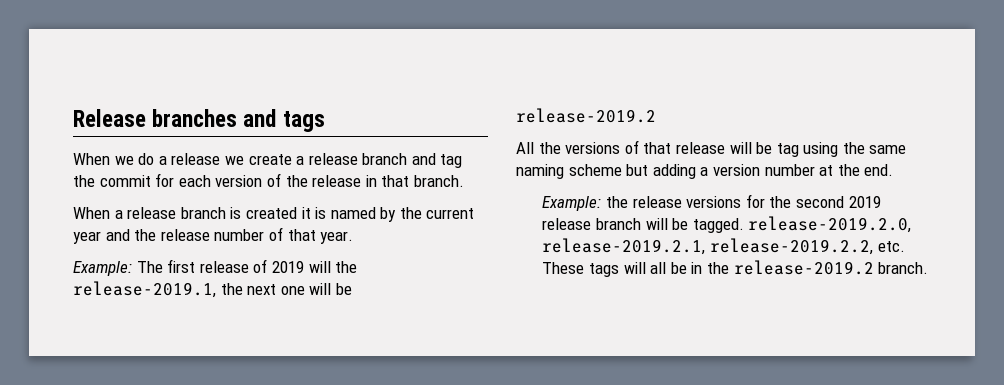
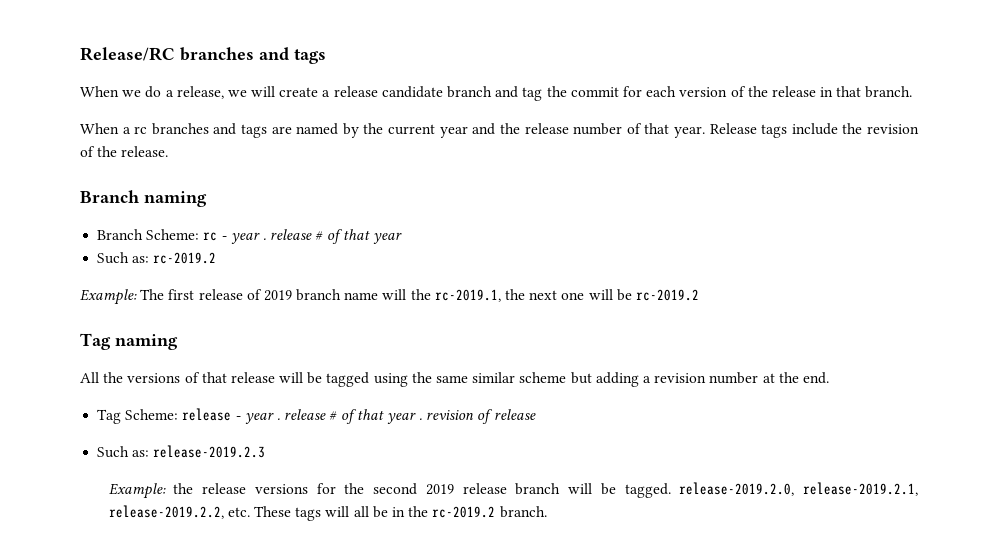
- Release branches and tags
+ Release/RC branches and tags
- When we do a release we create a release branch and tag the commit for each version of the release in that branch.
+ When we do a release, we will create a release candidate branch and tag the commit for each version of the release in that branch.
- When a release branch is created it is named by the current year and the release number of that year.
+ When a rc branches and tags are named by the current year and the release number of that year. Release tags include the revision of the release.
+ Branch naming
+ Branch Scheme: rc - year . release # of that year
+ Such as: rc-2019.2
- Example: The first release of 2019 will the release-2019.1, the next one will be release-2019.2
+ Example: The first release of 2019 branch name will the rc-2019.1, the next one will be rc-2019.2
+ Tag naming
- All the versions of that release will be tag using the same naming scheme but adding a version number at the end.
+ All the versions of that release will be tagged using the same similar scheme but adding a revision number at the end.
+ Tag Scheme: release - year . release # of that year . revision of release
+ Such as: release-2019.2.3
- Example: the release versions for the second 2019 release branch will be tagged. release-2019.2.0, release-2019.2.1, release-2019.2.2, etc. These tags will all be in the release-2019.2 branch.
+ Example: the release versions for the second 2019 release branch will be tagged. release-2019.2.0, release-2019.2.1, release-2019.2.2, etc. These tags will all be in the rc-2019.2 branch.

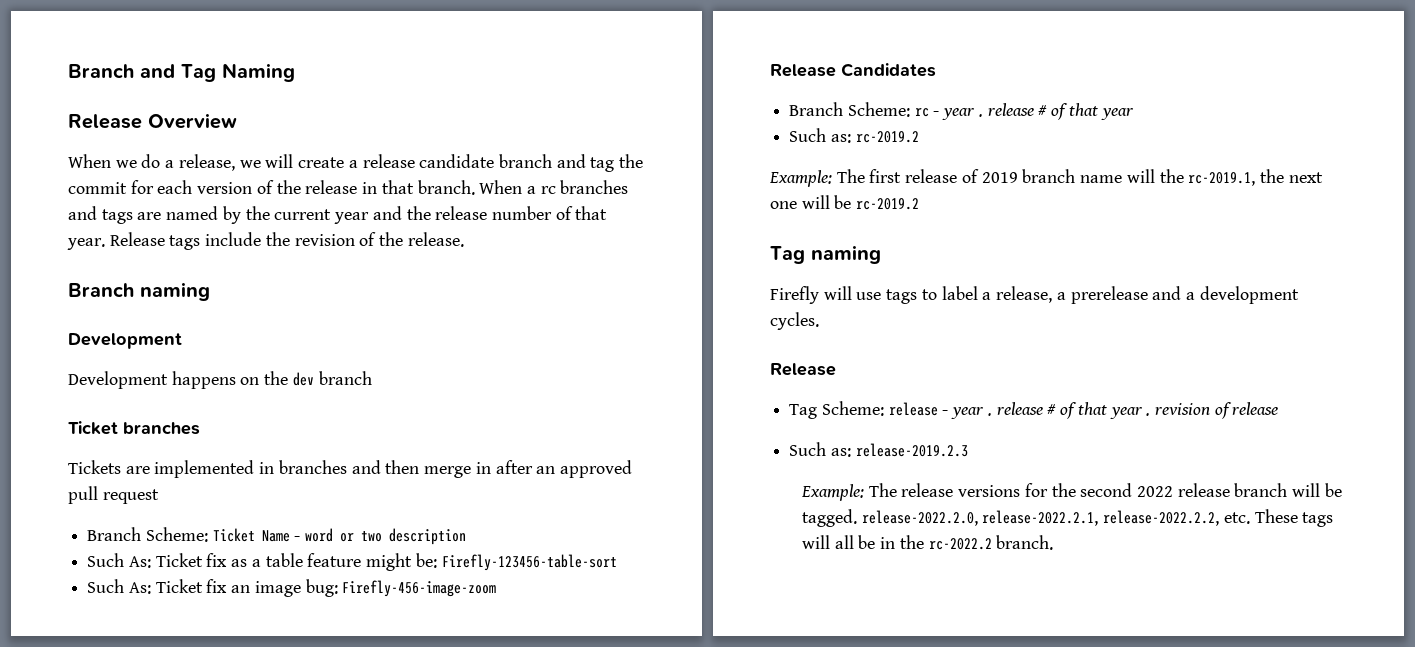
- Release/RC branches and tags
+ Branch and Tag Naming
+ Release Overview
- When we do a release, we will create a release candidate branch and tag the commit for each version of the release in that branch.
- When a rc branches and tags are named by the current year and the release number of that year.
+ When we do a release, we will create a release candidate branch and tag the commit for each version of the release in that branch. When a rc branches and tags are named by the current year and the release number of that year.
  Branch naming
+ Development
+ Development happens on the dev branch
+ Ticket branches
+ Tickets are implemented in branches and then merge in after an approved pull request
+ Branch Scheme: Ticket Name - word or two description
+ Such As: Ticket fix as a table feature might be: Firefly-123456-table-sort
+ Such As: Ticket fix an image bug: Firefly-456-image-zoom
+ Release Candidates
- All the versions of that release will be tagged using the same similar scheme but adding a revision number at the end.
+ Firefly will use tags to label a release, a prerelease and a development cycles.
+ Release
- Example: the release versions for the second 2019 release branch will be tagged. release-2019.2.0, release-2019.2.1, release-2019.2.2, etc. These tags will all be in the rc-2019.2 branch.
+ Example: The release versions for the second 2022 release branch will be tagged. release-2022.2.0, release-2022.2.1, release-2022.2.2, etc. These tags will all be in the rc-2022.2 branch.

